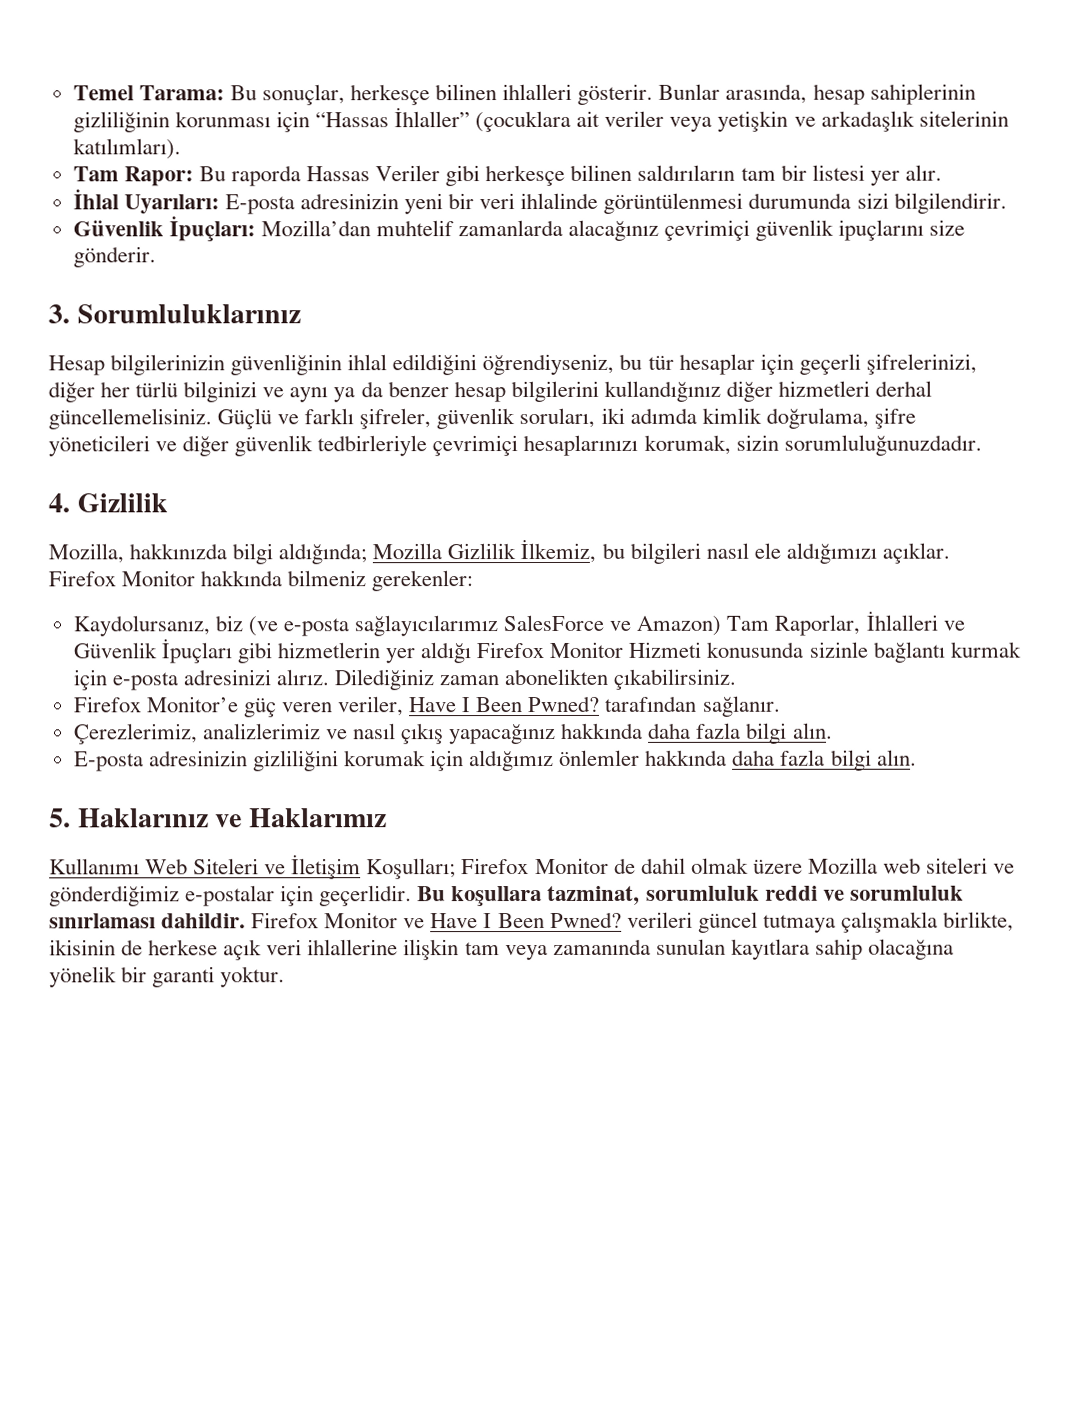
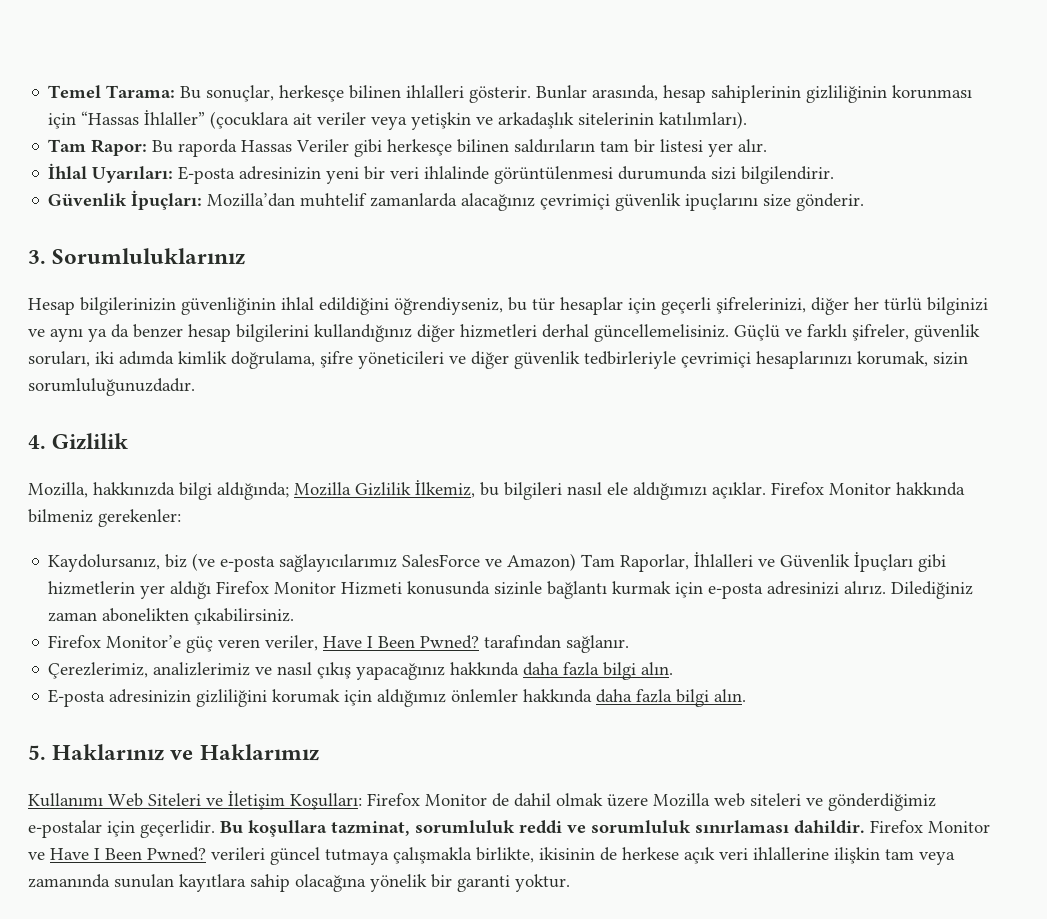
- Kullanımı Web Siteleri ve İletişim Koşulları; Firefox Monitor de dahil olmak üzere Mozilla web siteleri ve gönderdiğimiz e-postalar için geçerlidir.
+ Kullanımı Web Siteleri ve İletişim Koşulları: Firefox Monitor de dahil olmak üzere Mozilla web siteleri ve gönderdiğimiz e-postalar için geçerlidir.

